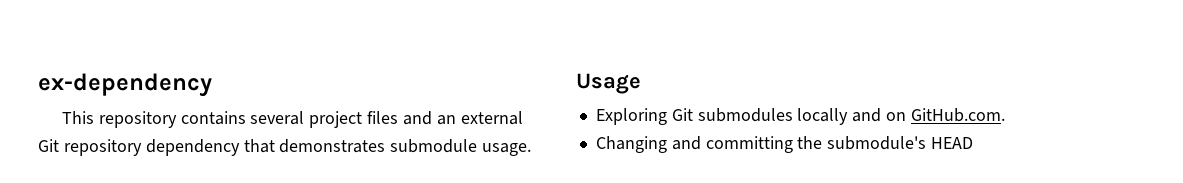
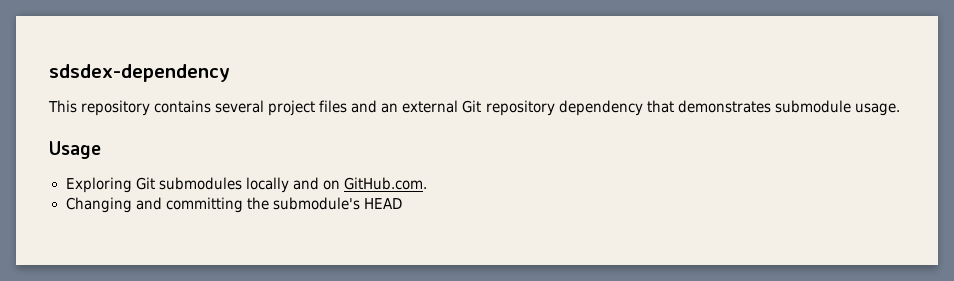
- ex-dependency
+ sdsdex-dependency

